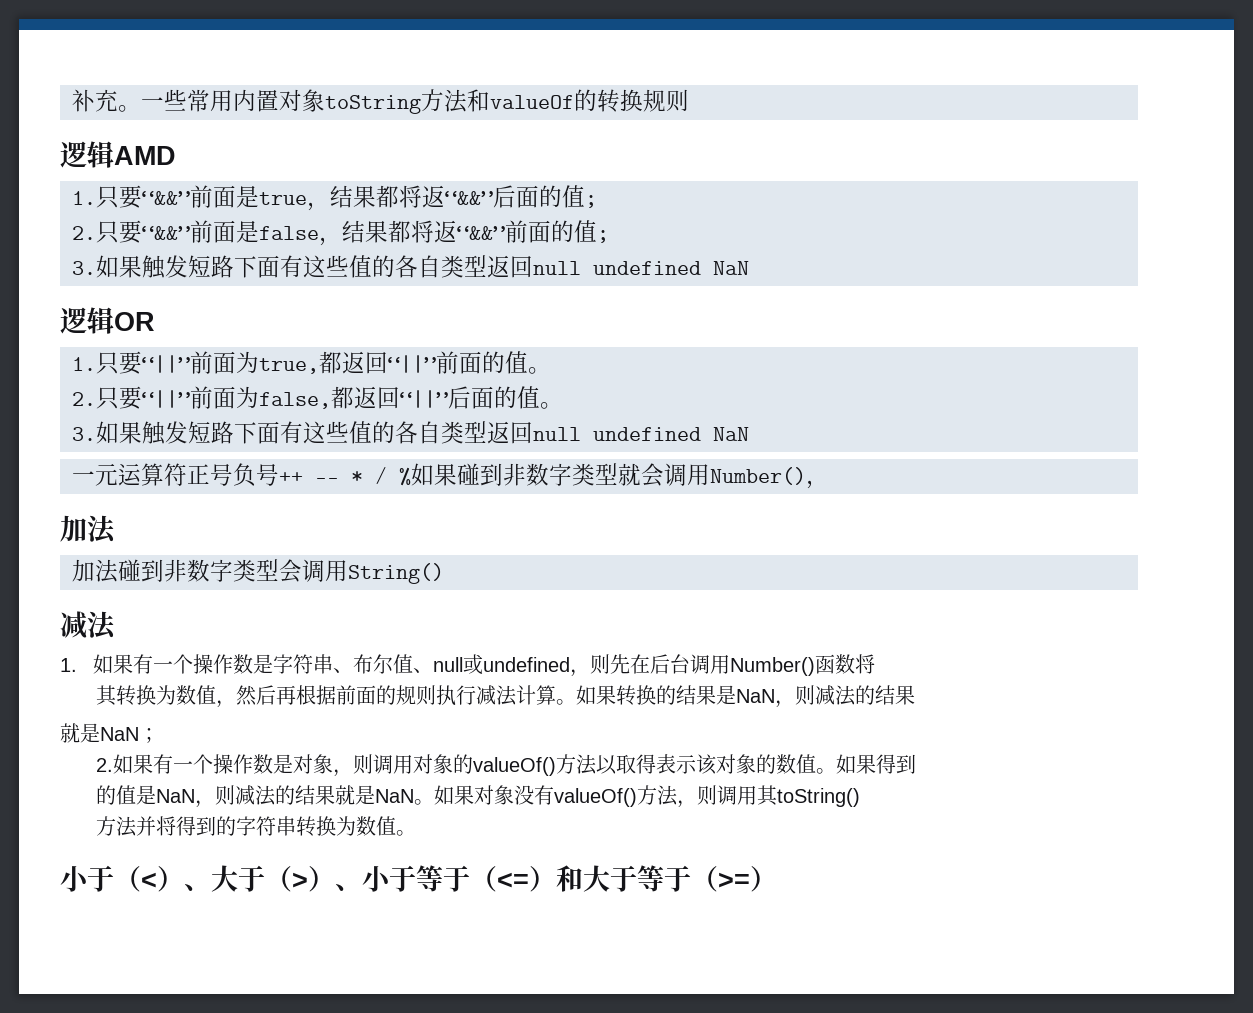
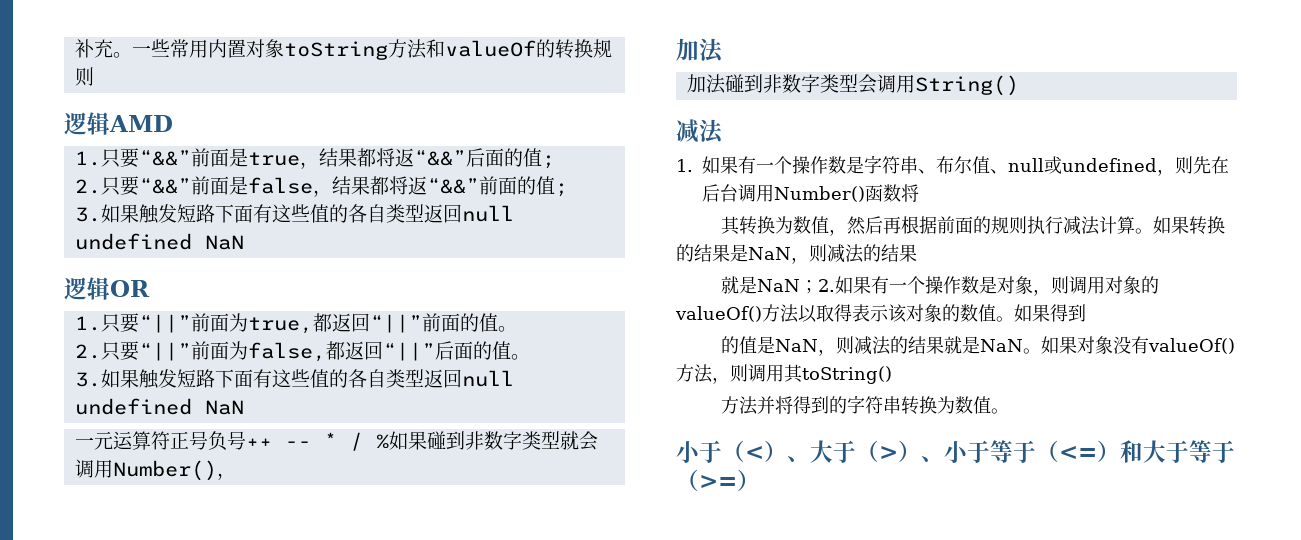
- 就是NaN；
- 2.如果有一个操作数是对象，则调用对象的valueOf()方法以取得表示该对象的数值。
+ 就是NaN；2.如果有一个操作数是对象，则调用对象的valueOf()方法以取得表示该对象的数值。

